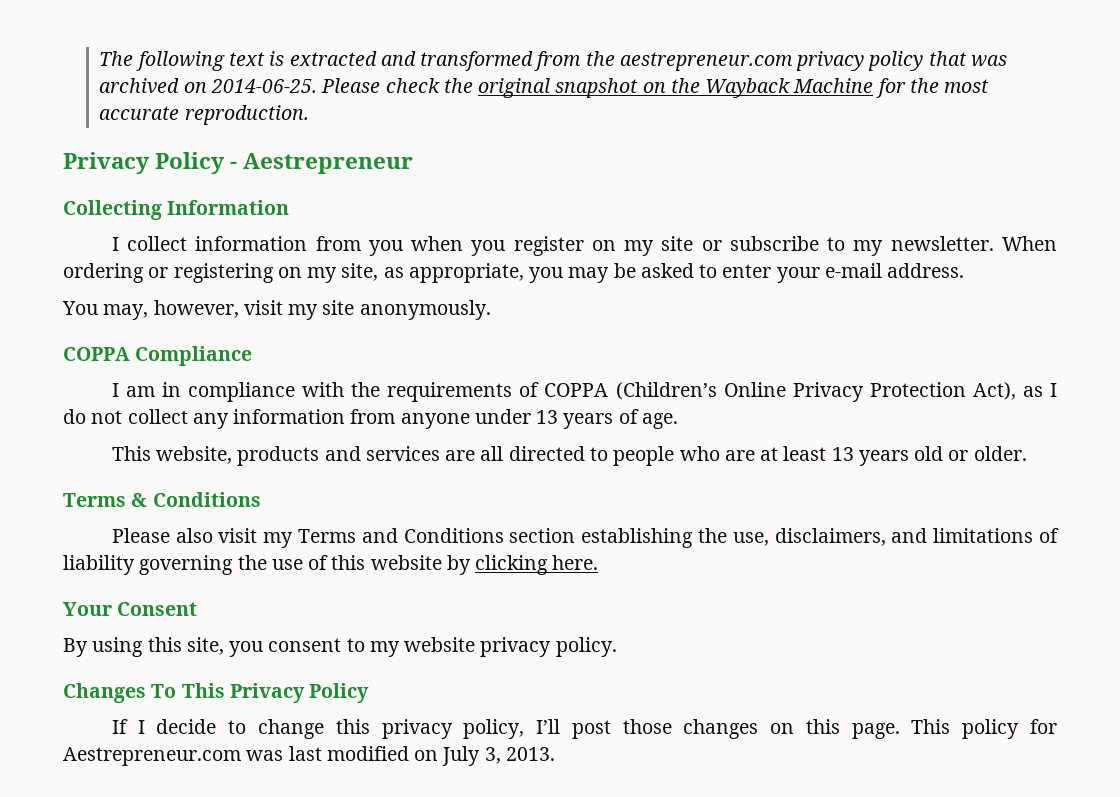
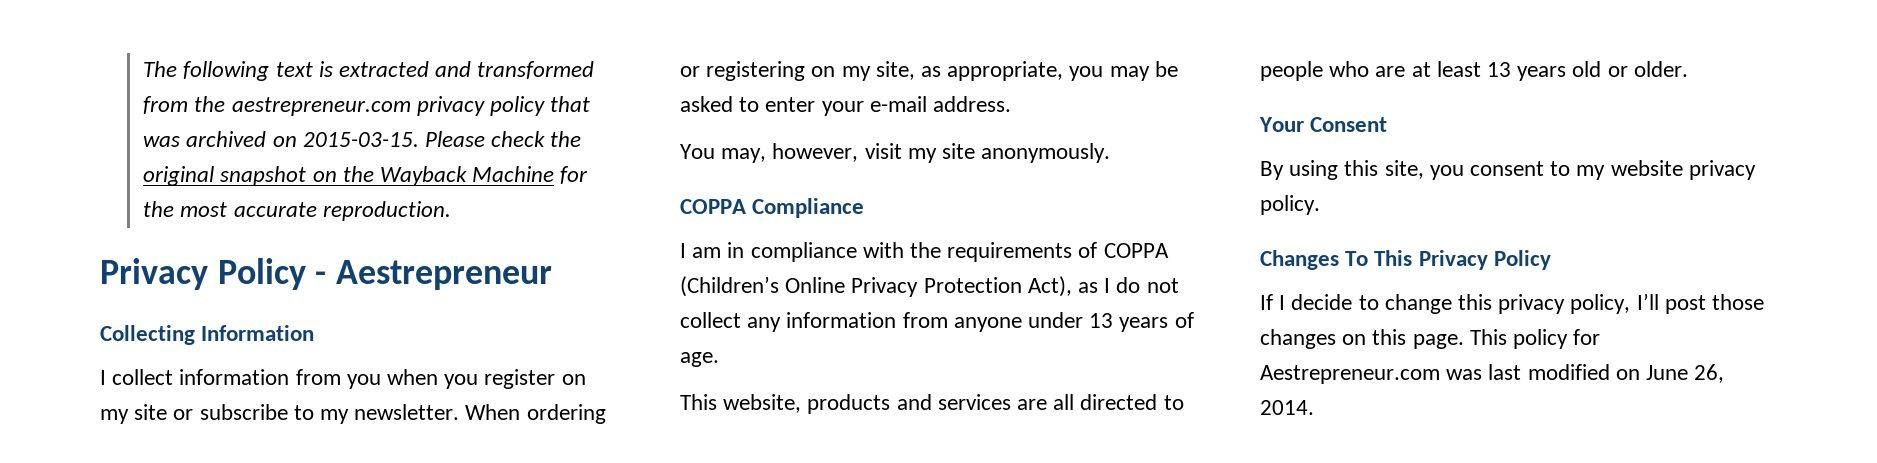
- The following text is extracted and transformed from the aestrepreneur.com privacy policy that was archived on 2014-06-25.
+ The following text is extracted and transformed from the aestrepreneur.com privacy policy that was archived on 2015-03-15.
- Terms & Conditions
- Please also visit my Terms and Conditions section establishing the use, disclaimers, and limitations of liability governing the use of this website by clicking here.
- This policy for Aestrepreneur.com was last modified on July 3, 2013.
+ This policy for Aestrepreneur.com was last modified on June 26, 2014.

